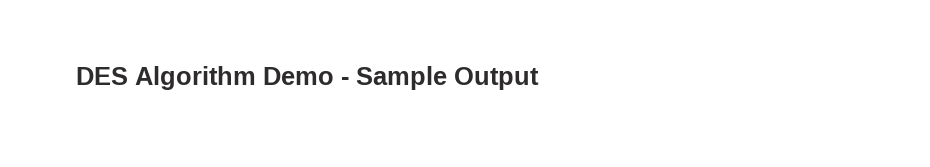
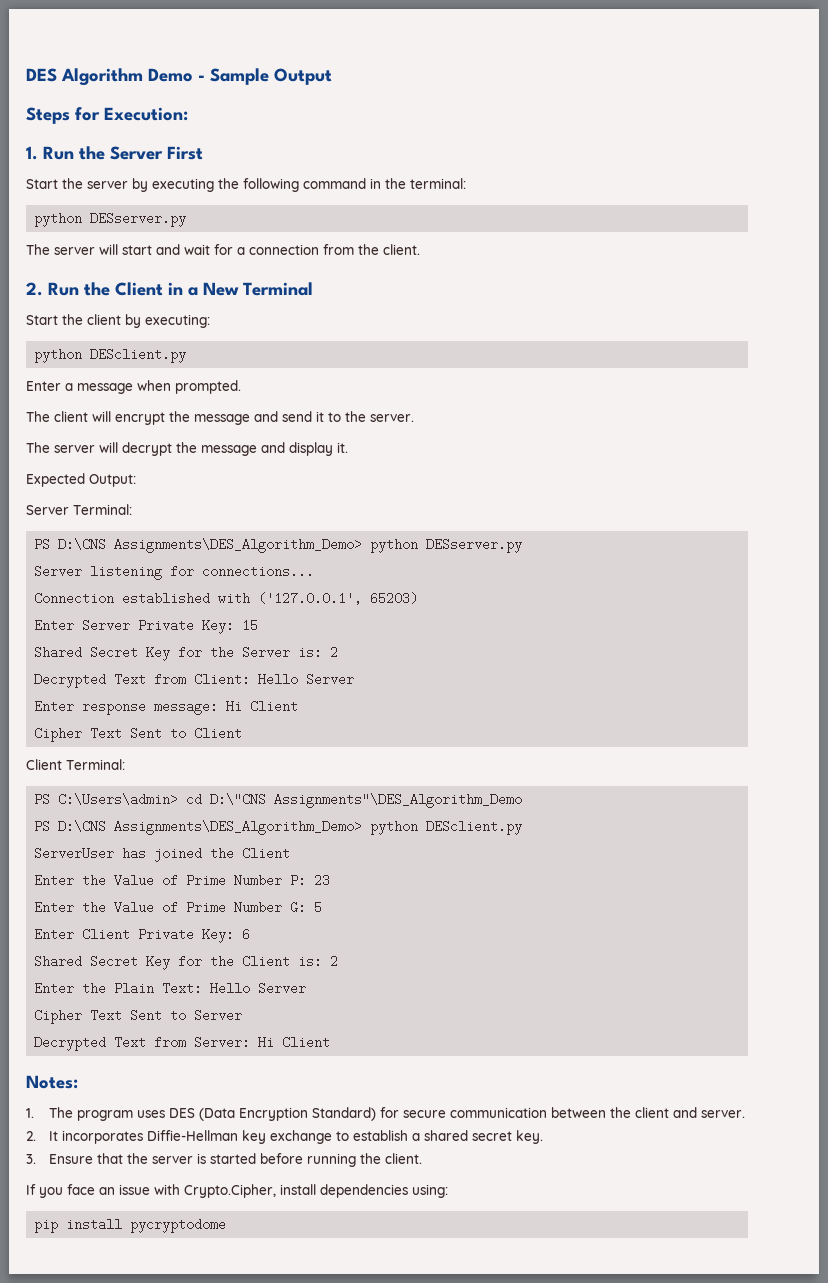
+ Steps for Execution:
+ 1. Run the Server First
+ Start the server by executing the following command in the terminal:
+ python DESserver.py
+ The server will start and wait for a connection from the client.
+ 2. Run the Client in a New Terminal
+ Start the client by executing:
+ python DESclient.py
+ Enter a message when prompted.
+ The client will encrypt the message and send it to the server.
+ The server will decrypt the message and display it.
+ Expected Output:
+ Server Terminal:
+ PS D:\CNS Assignments\DES_Algorithm_Demo> python DESserver.py
+ Server listening for connections...
+ Connection established with ('127.0.0.1', 65203)
+ Enter Server Private Key: 15
+ Shared Secret Key for the Server is: 2
+ Decrypted Text from Client: Hello Server
+ Enter response message: Hi Client
+ Cipher Text Sent to Client
+ Client Terminal:
+ PS C:\Users\admin> cd D:\"CNS Assignments"\DES_Algorithm_Demo
+ PS D:\CNS Assignments\DES_Algorithm_Demo> python DESclient.py
+ ServerUser has joined the Client
+ Enter the Value of Prime Number P: 23
+ Enter the Value of Prime Number G: 5
+ Enter Client Private Key: 6
+ Shared Secret Key for the Client is: 2
+ Enter the Plain Text: Hello Server
+ Cipher Text Sent to Server
+ Decrypted Text from Server: Hi Client
+ Notes:
+ 1. The program uses DES (Data Encryption Standard) for secure communication between the client and server.
+ 2. It incorporates Diffie-Hellman key exchange to establish a shared secret key.
+ 3. Ensure that the server is started before running the client.
+ If you face an issue with Crypto.Cipher, install dependencies using:
+ pip install pycryptodome

